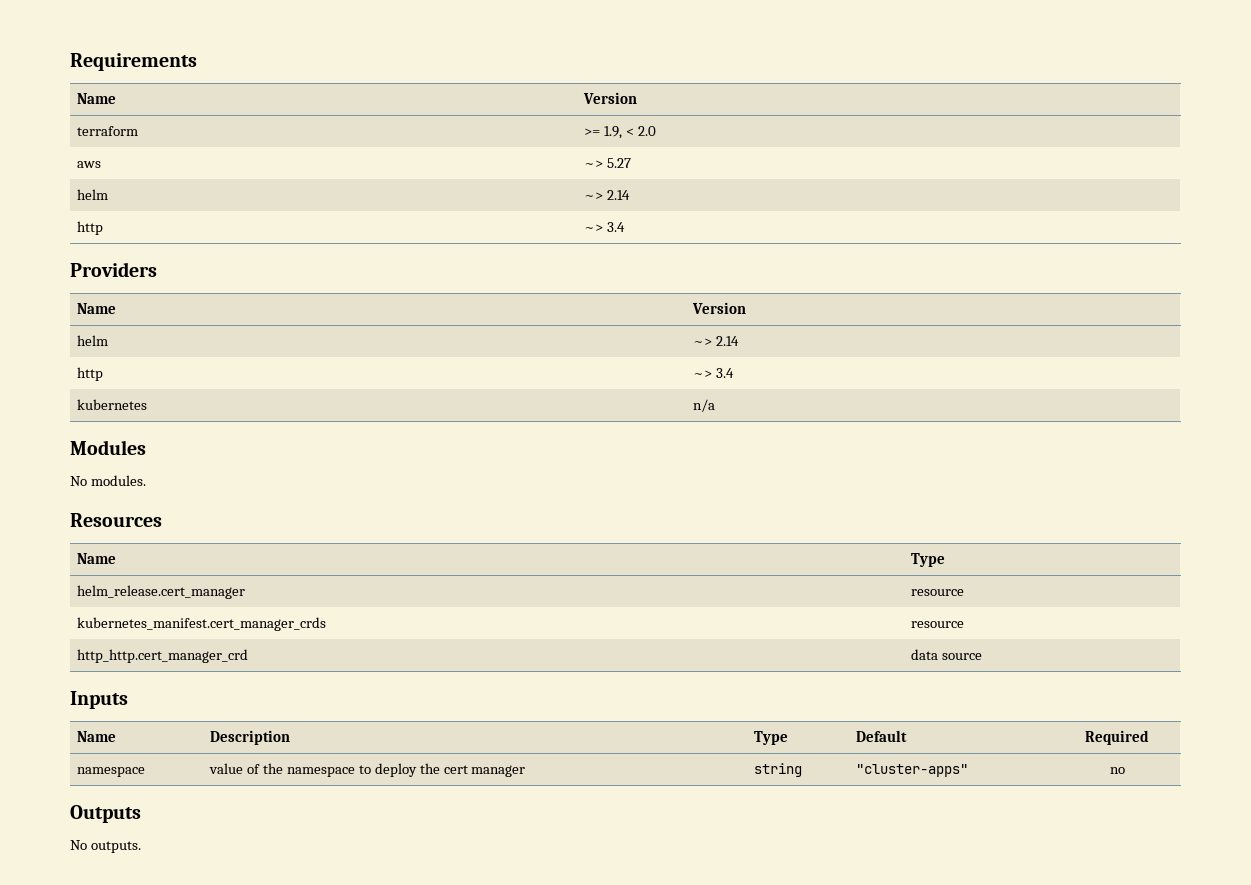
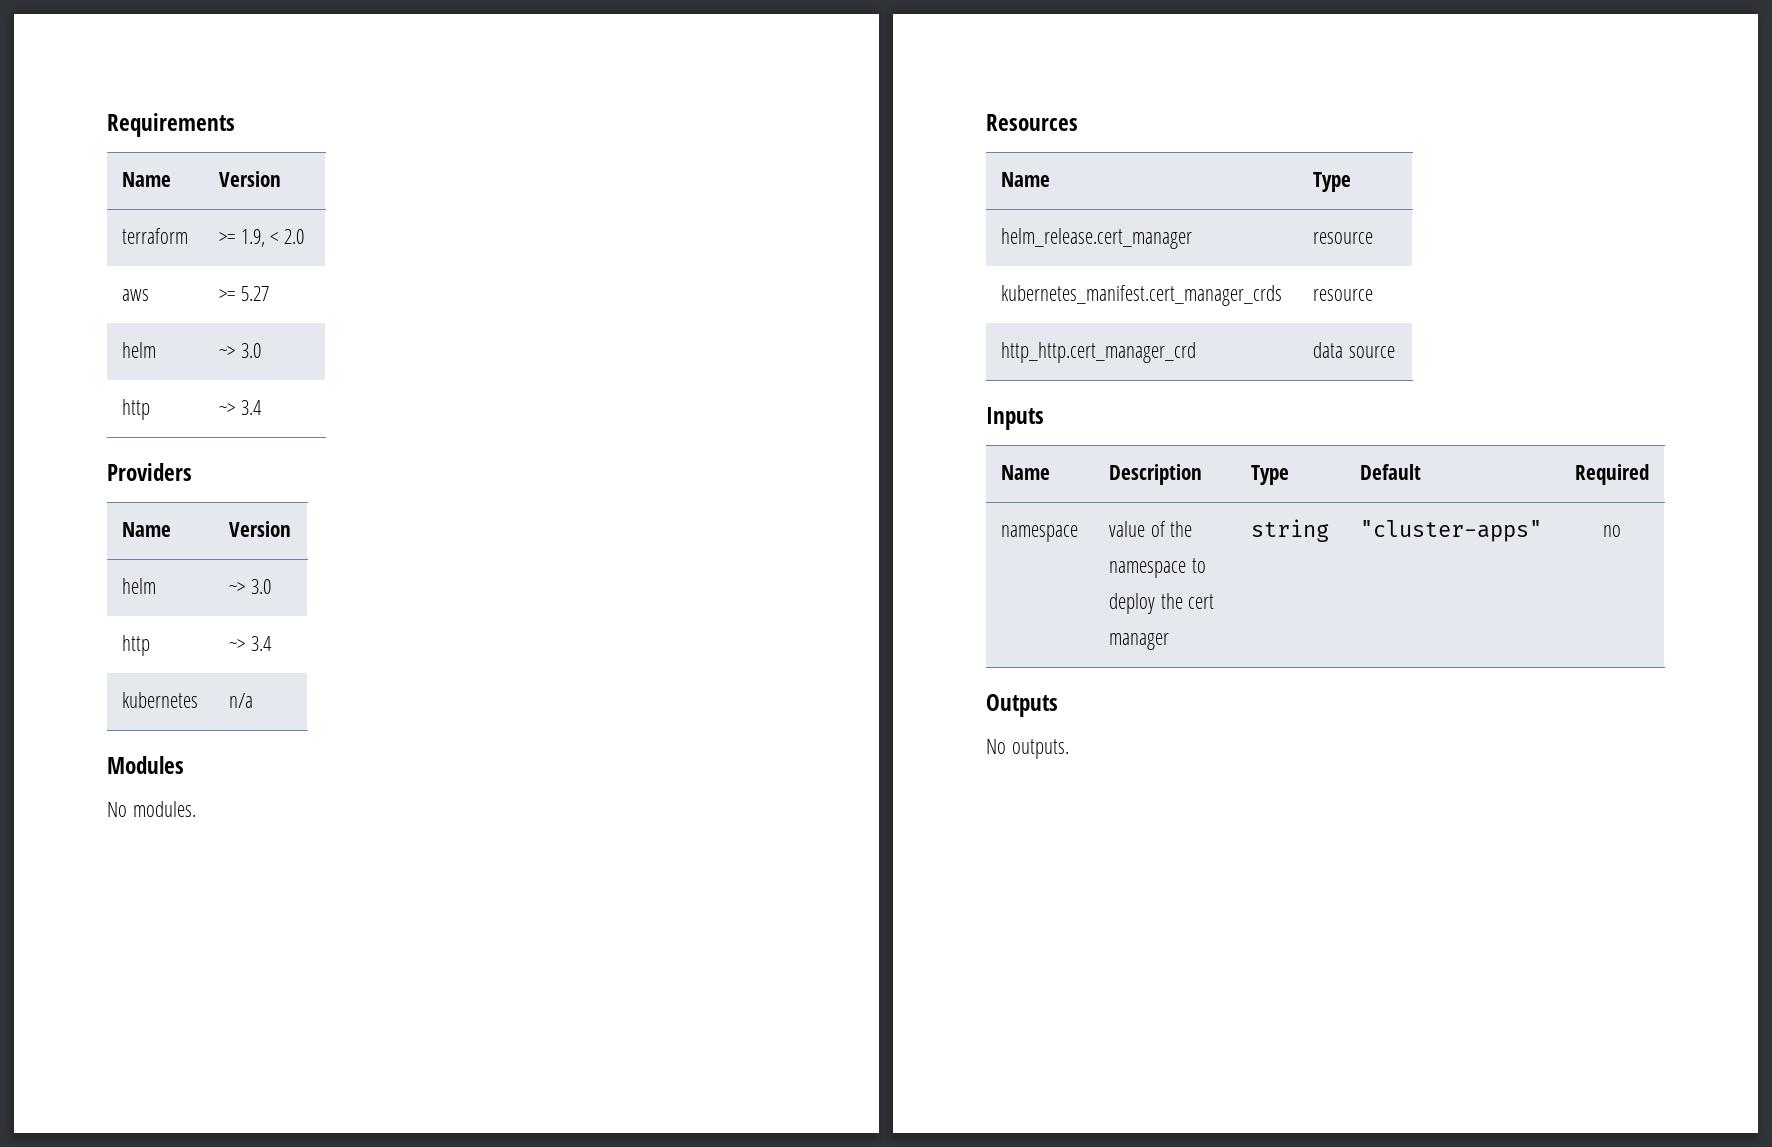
- aws | ~> 5.27
- helm | ~> 2.14
+ aws | >= 5.27
+ helm | ~> 3.0
  Providers
  Name | Version
- helm | ~> 2.14
+ helm | ~> 3.0

